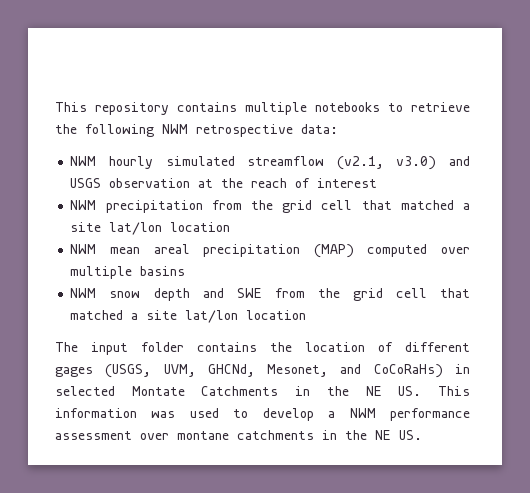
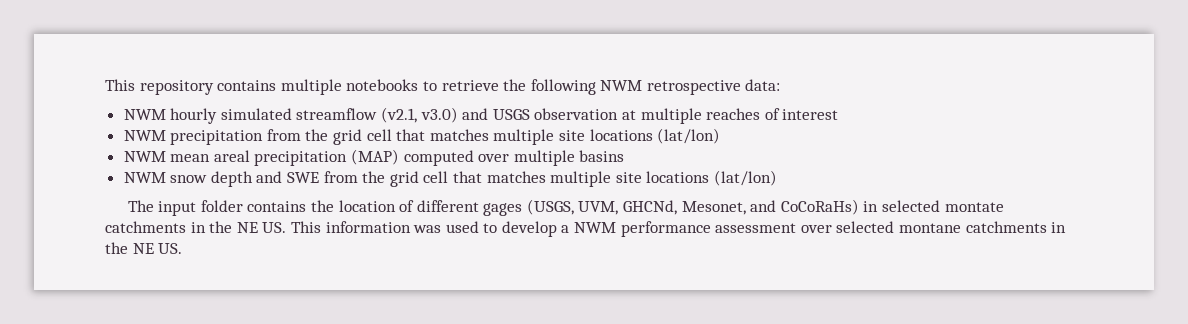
- NWM hourly simulated streamflow (v2.1, v3.0) and USGS observation at the reach of interest
+ NWM hourly simulated streamflow (v2.1, v3.0) and USGS observation at multiple reaches of interest
- NWM precipitation from the grid cell that matched a site lat/lon location
+ NWM precipitation from the grid cell that matches multiple site locations (lat/lon)
- NWM snow depth and SWE from the grid cell that matched a site lat/lon location
+ NWM snow depth and SWE from the grid cell that matches multiple site locations (lat/lon)
- The input folder contains the location of different gages (USGS, UVM, GHCNd, Mesonet, and CoCoRaHs) in selected Montate Catchments in the NE US. This information was used to develop a NWM performance assessment over montane catchments in the NE US.
+ The input folder contains the location of different gages (USGS, UVM, GHCNd, Mesonet, and CoCoRaHs) in selected montate catchments in the NE US. This information was used to develop a NWM performance assessment over selected montane catchments in the NE US.

